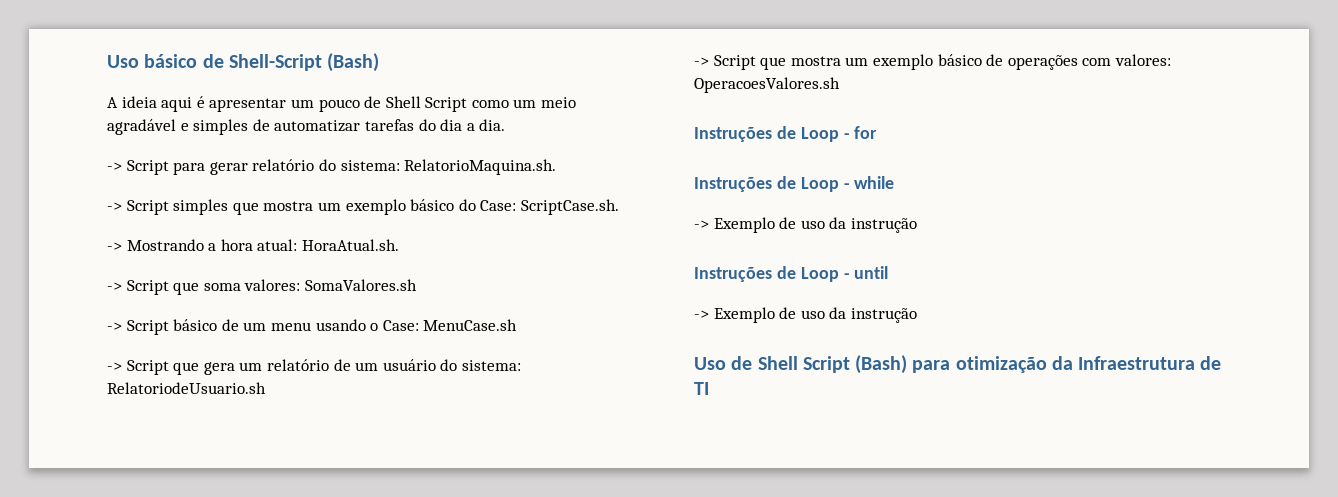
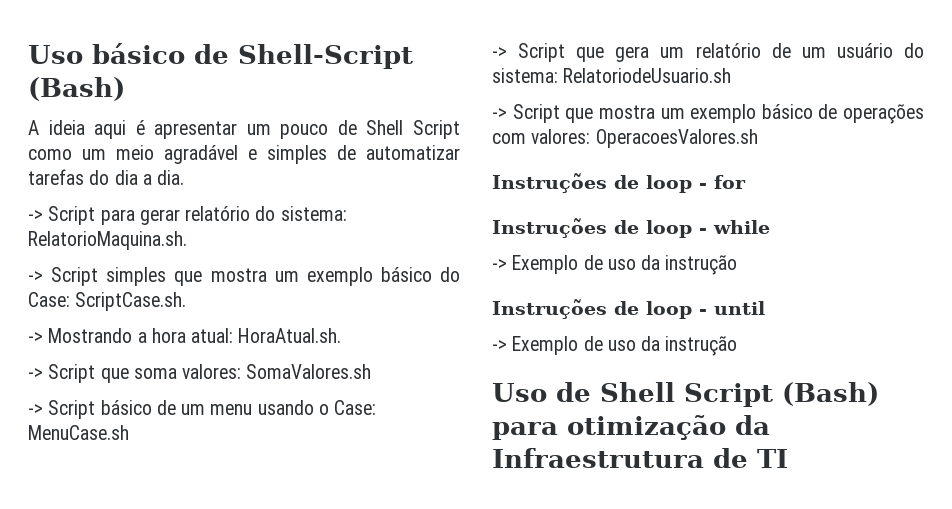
- Instruções de Loop - for
+ Instruções de loop - for
- Instruções de Loop - while
+ Instruções de loop - while
- Instruções de Loop - until
+ Instruções de loop - until

